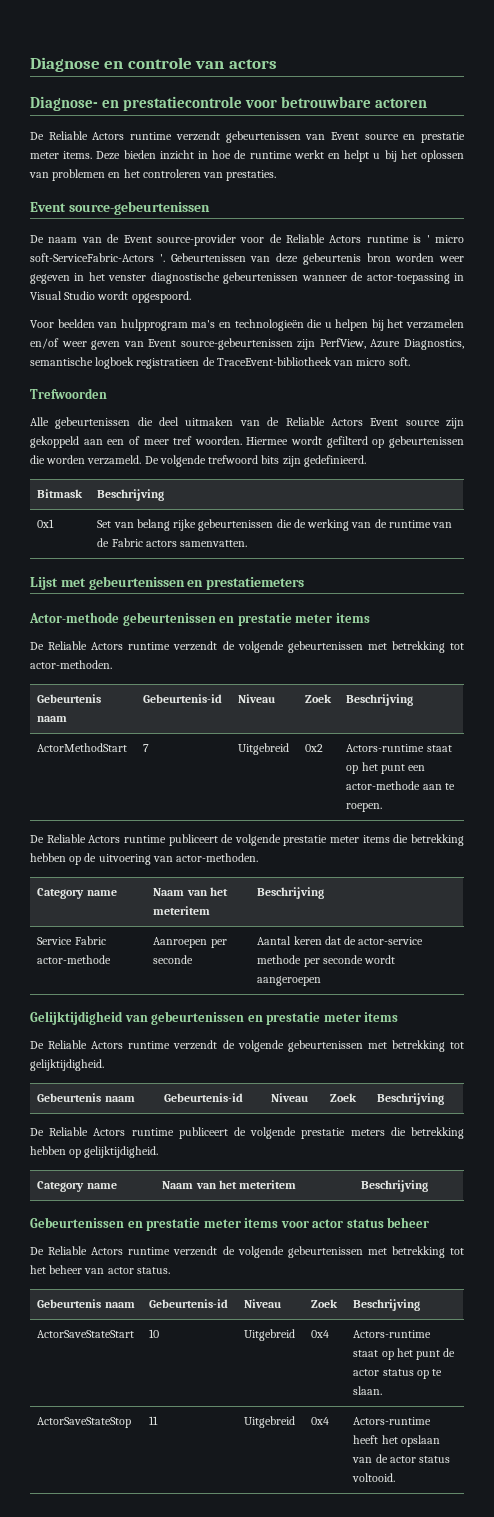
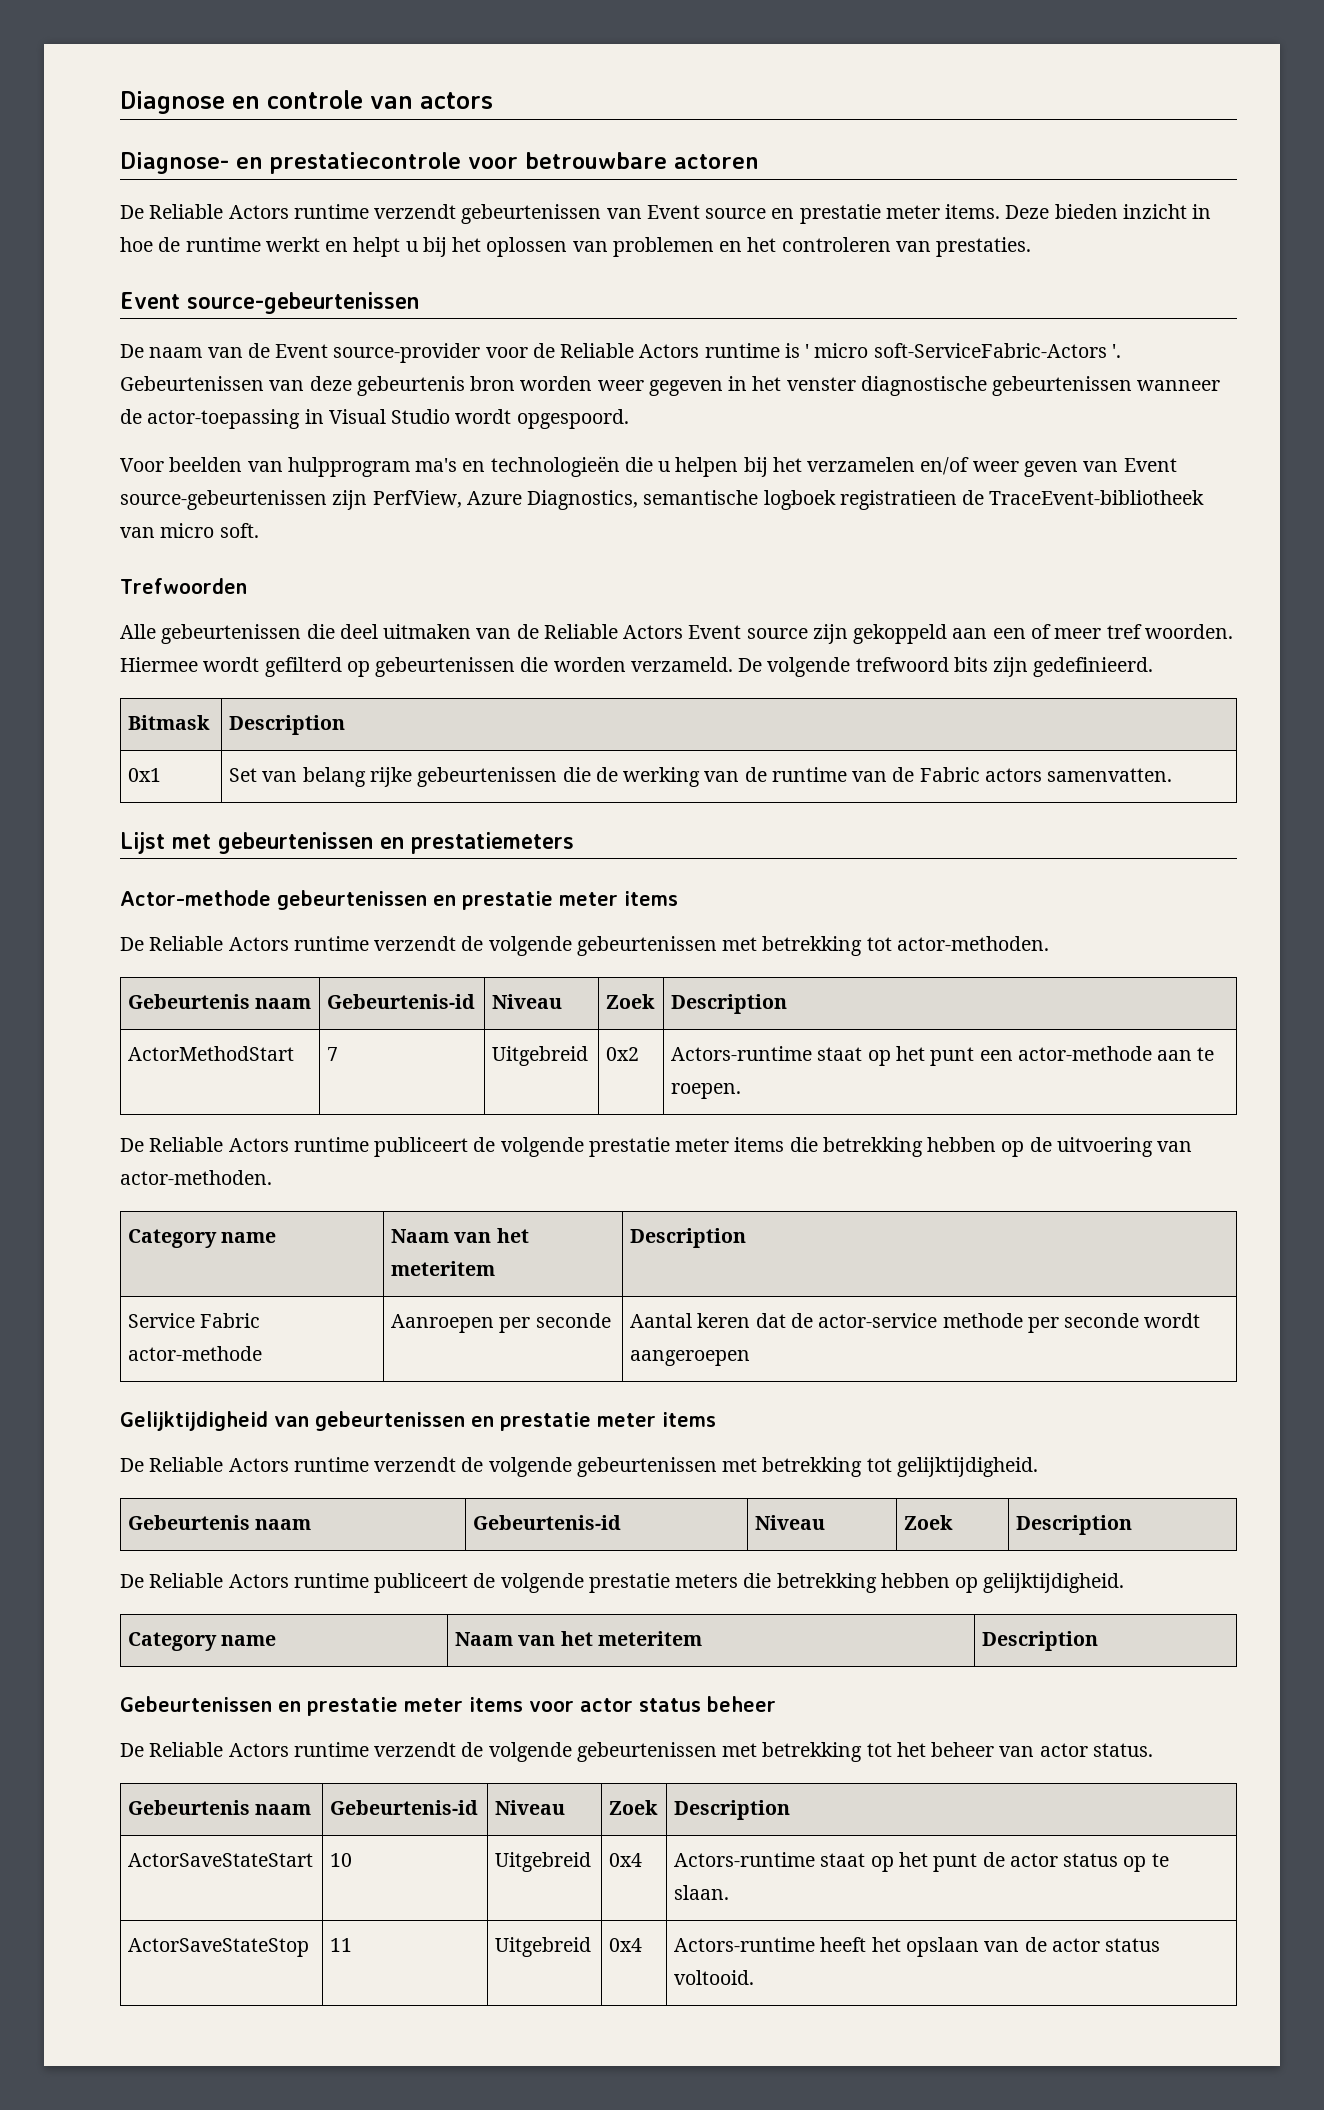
- Bitmask | Beschrijving
+ Bitmask | Description
  De Reliable Actors runtime verzendt de volgende gebeurtenissen met betrekking tot actor-methoden.
- Gebeurtenis naam | Gebeurtenis-id | Niveau | Zoek | Beschrijving
+ Gebeurtenis naam | Gebeurtenis-id | Niveau | Zoek | Description
  De Reliable Actors runtime publiceert de volgende prestatie meter items die betrekking hebben op de uitvoering van actor-methoden.
- Category name | Naam van het meteritem | Beschrijving
+ Category name | Naam van het meteritem | Description
  De Reliable Actors runtime verzendt de volgende gebeurtenissen met betrekking tot gelijktijdigheid.
- Gebeurtenis naam | Gebeurtenis-id | Niveau | Zoek | Beschrijving
+ Gebeurtenis naam | Gebeurtenis-id | Niveau | Zoek | Description
  De Reliable Actors runtime publiceert de volgende prestatie meters die betrekking hebben op gelijktijdigheid.
- Category name | Naam van het meteritem | Beschrijving
+ Category name | Naam van het meteritem | Description
  De Reliable Actors runtime verzendt de volgende gebeurtenissen met betrekking tot het beheer van actor status.
- Gebeurtenis naam | Gebeurtenis-id | Niveau | Zoek | Beschrijving
+ Gebeurtenis naam | Gebeurtenis-id | Niveau | Zoek | Description

